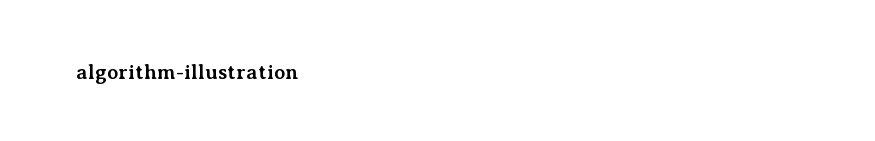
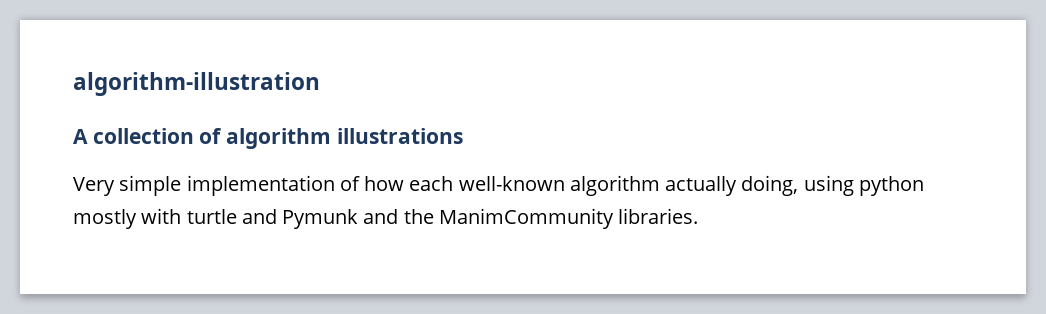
+ A collection of algorithm illustrations
+ Very simple implementation of how each well-known algorithm actually doing, using python mostly with turtle and Pymunk and the ManimCommunity libraries.

